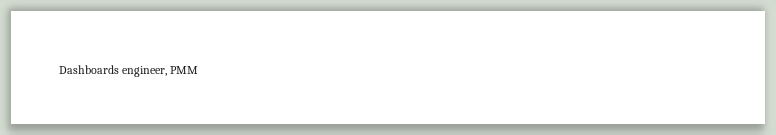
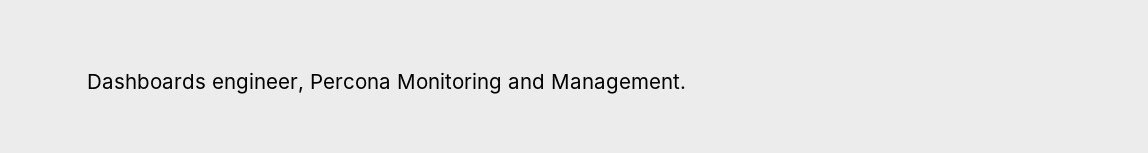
- Dashboards engineer, PMM
+ Dashboards engineer, Percona Monitoring and Management.

